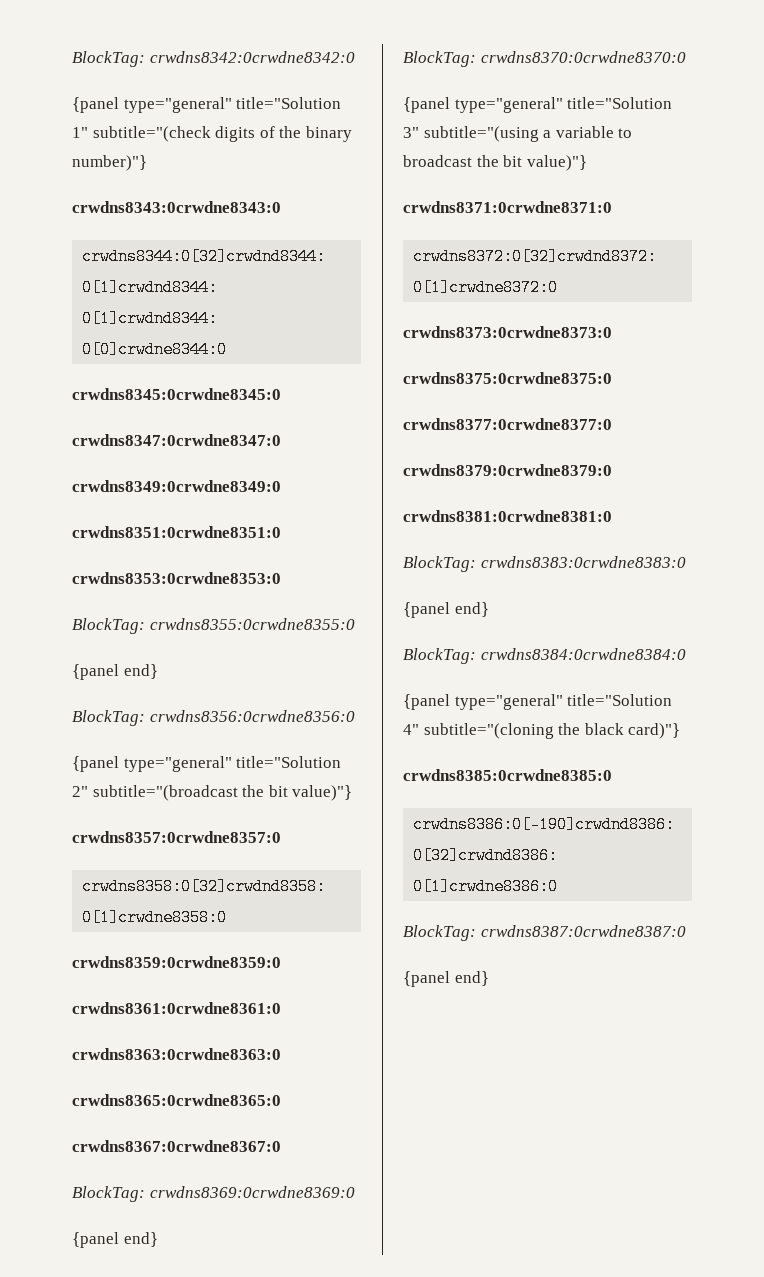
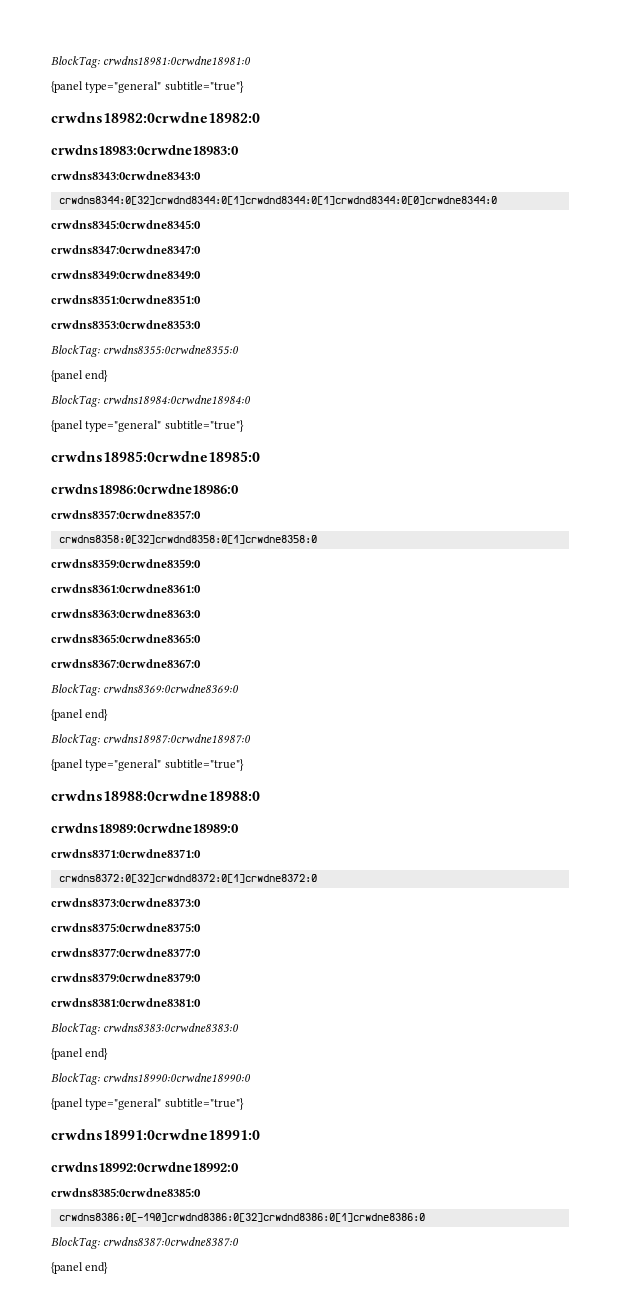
- BlockTag: crwdns8342:0crwdne8342:0
- {panel type="general" title="Solution 1" subtitle="(check digits of the binary number)"}
+ BlockTag: crwdns18981:0crwdne18981:0
+ {panel type="general" subtitle="true"}
+ crwdns18982:0crwdne18982:0
+ crwdns18983:0crwdne18983:0
- BlockTag: crwdns8356:0crwdne8356:0
- {panel type="general" title="Solution 2" subtitle="(broadcast the bit value)"}
+ BlockTag: crwdns18984:0crwdne18984:0
+ {panel type="general" subtitle="true"}
+ crwdns18985:0crwdne18985:0
+ crwdns18986:0crwdne18986:0
- BlockTag: crwdns8370:0crwdne8370:0
- {panel type="general" title="Solution 3" subtitle="(using a variable to broadcast the bit value)"}
+ BlockTag: crwdns18987:0crwdne18987:0
+ {panel type="general" subtitle="true"}
+ crwdns18988:0crwdne18988:0
+ crwdns18989:0crwdne18989:0
- BlockTag: crwdns8384:0crwdne8384:0
- {panel type="general" title="Solution 4" subtitle="(cloning the black card)"}
+ BlockTag: crwdns18990:0crwdne18990:0
+ {panel type="general" subtitle="true"}
+ crwdns18991:0crwdne18991:0
+ crwdns18992:0crwdne18992:0

